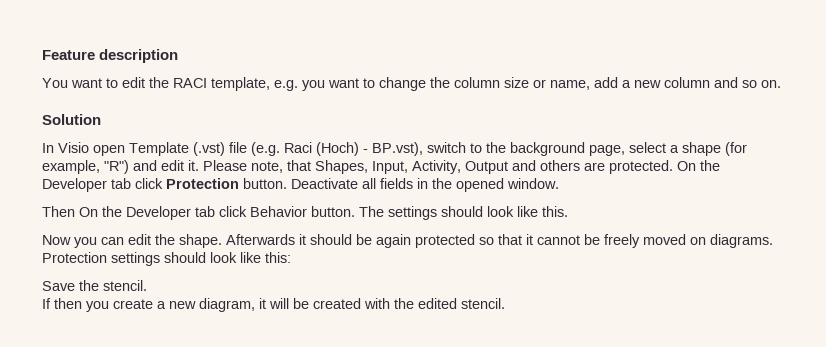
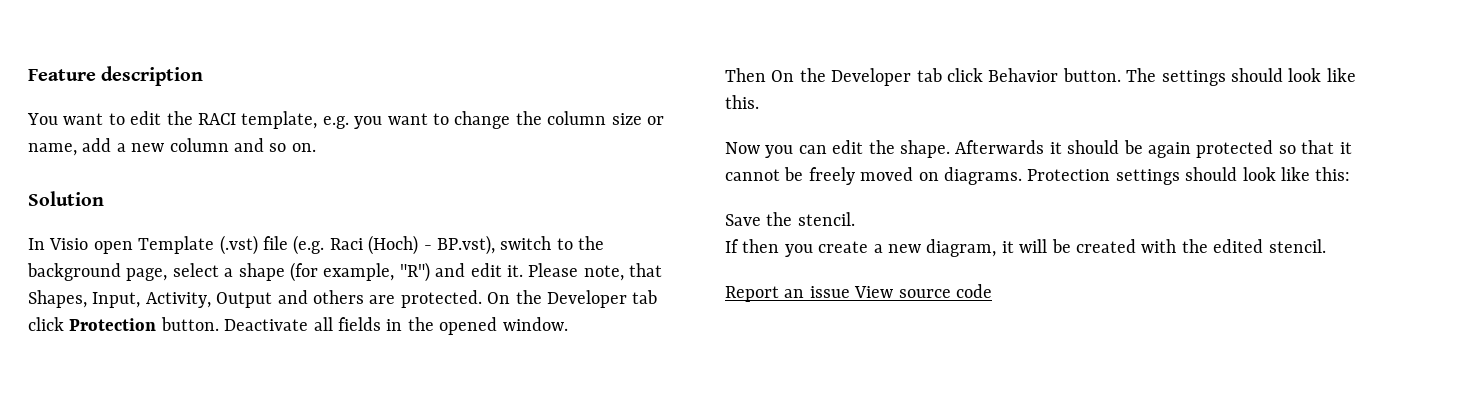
+ Report an issue View source code

